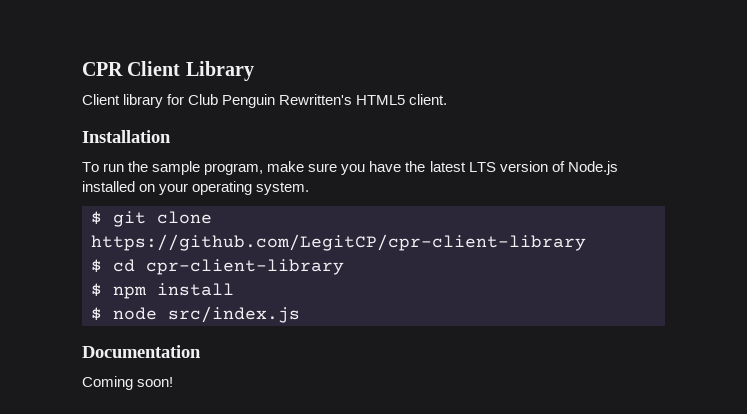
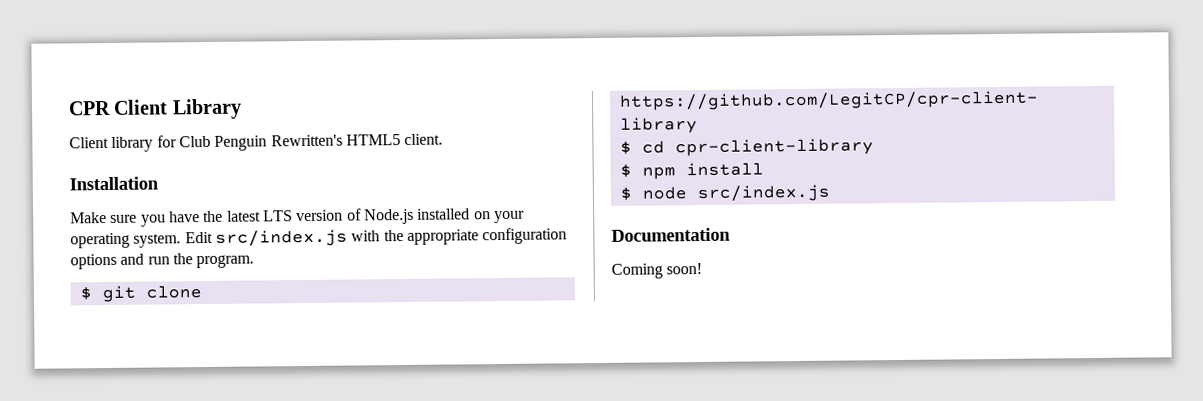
- To run the sample program, make sure you have the latest LTS version of Node.js installed on your operating system.
+ Make sure you have the latest LTS version of Node.js installed on your operating system. Edit src/index.js with the appropriate configuration options and run the program.

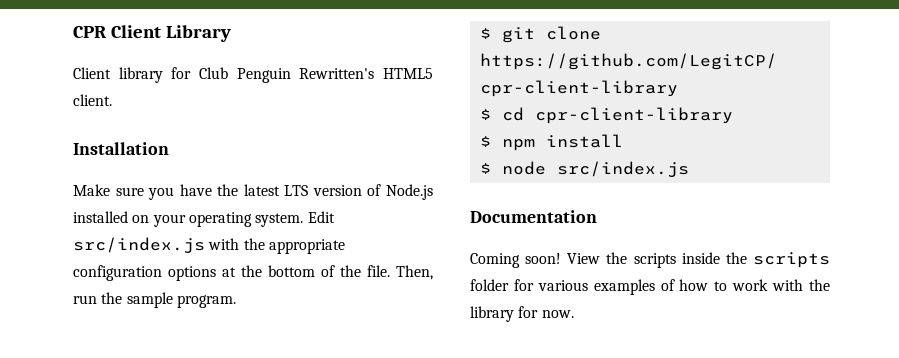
- Edit src/index.js with the appropriate configuration options and run the program.
+ Edit src/index.js with the appropriate configuration options at the bottom of the file. Then, run the sample program.
+ View the scripts inside the scripts folder for various examples of how to work with the library for now.

